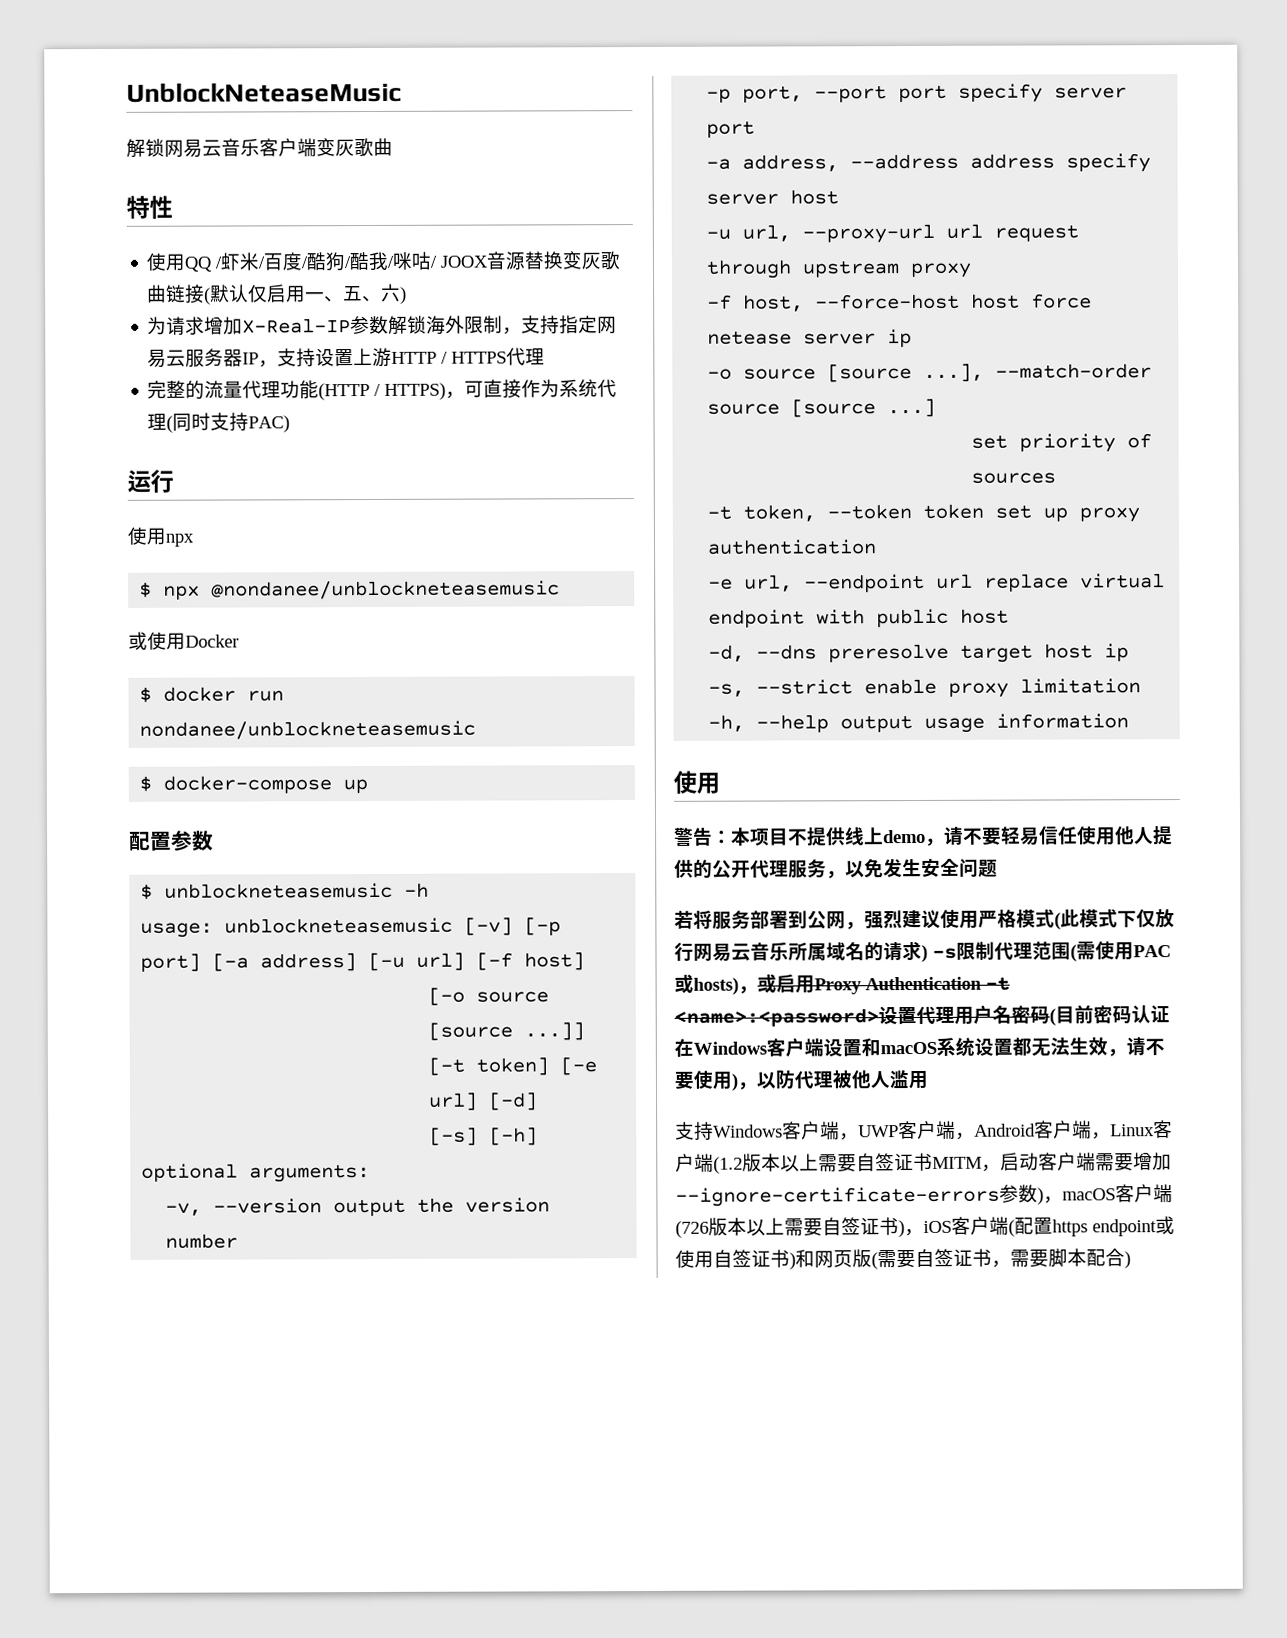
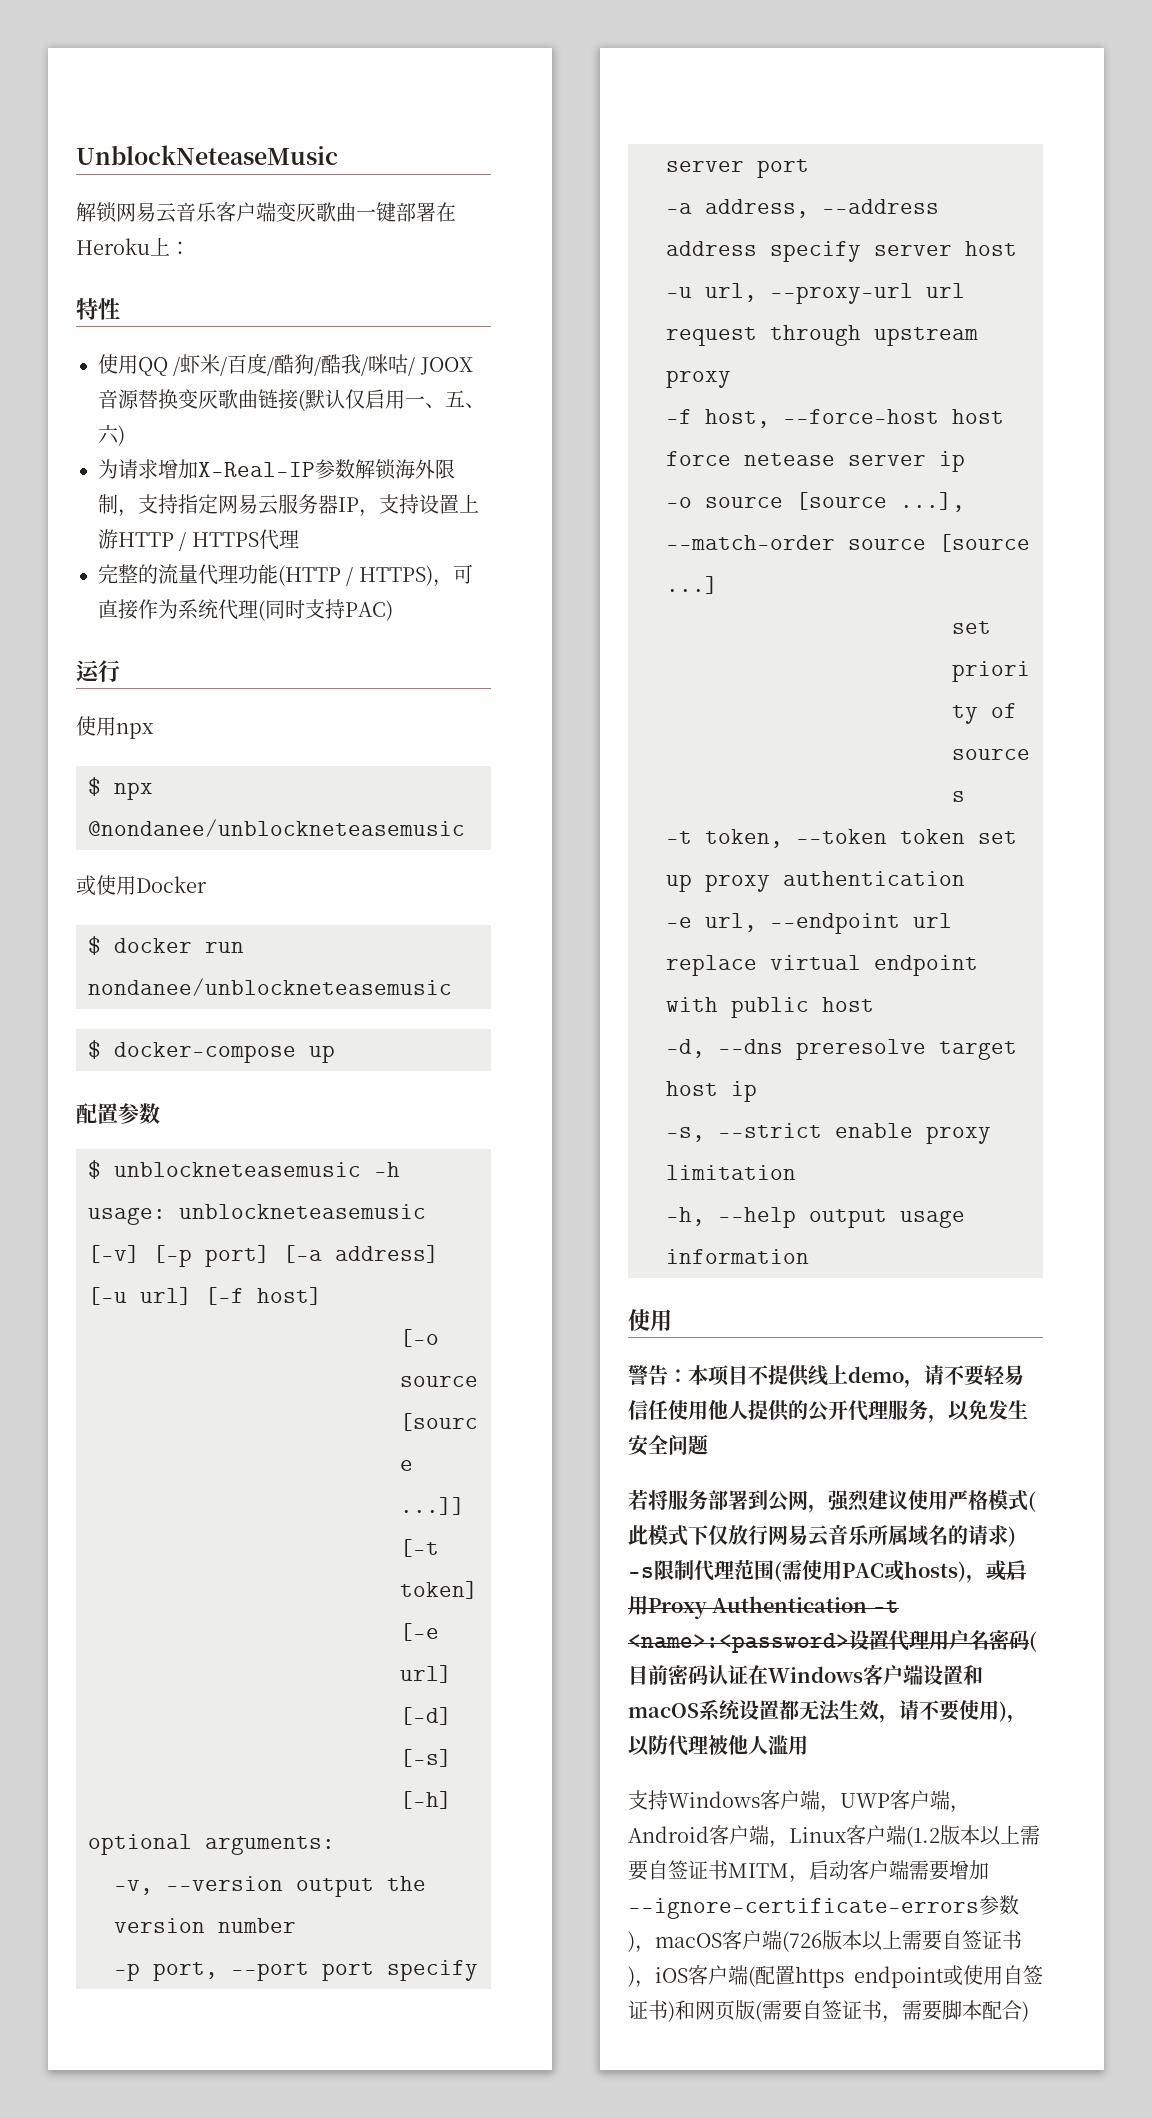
- 解锁网易云音乐客户端变灰歌曲
+ 解锁网易云音乐客户端变灰歌曲一键部署在Heroku上：

